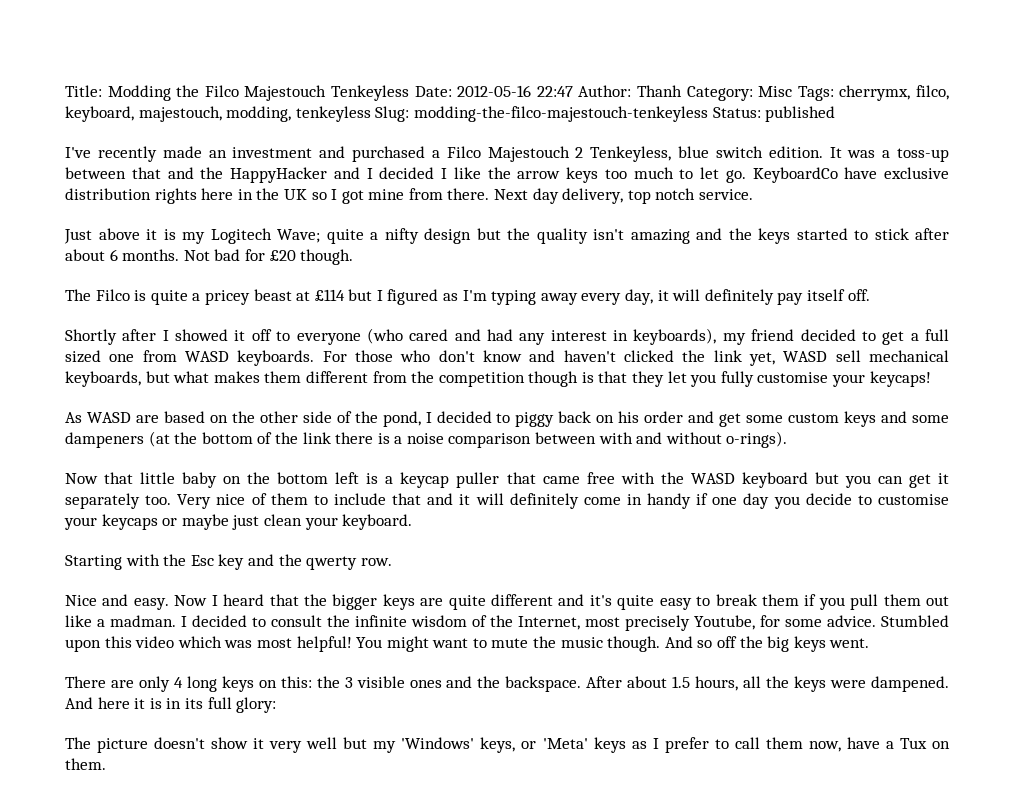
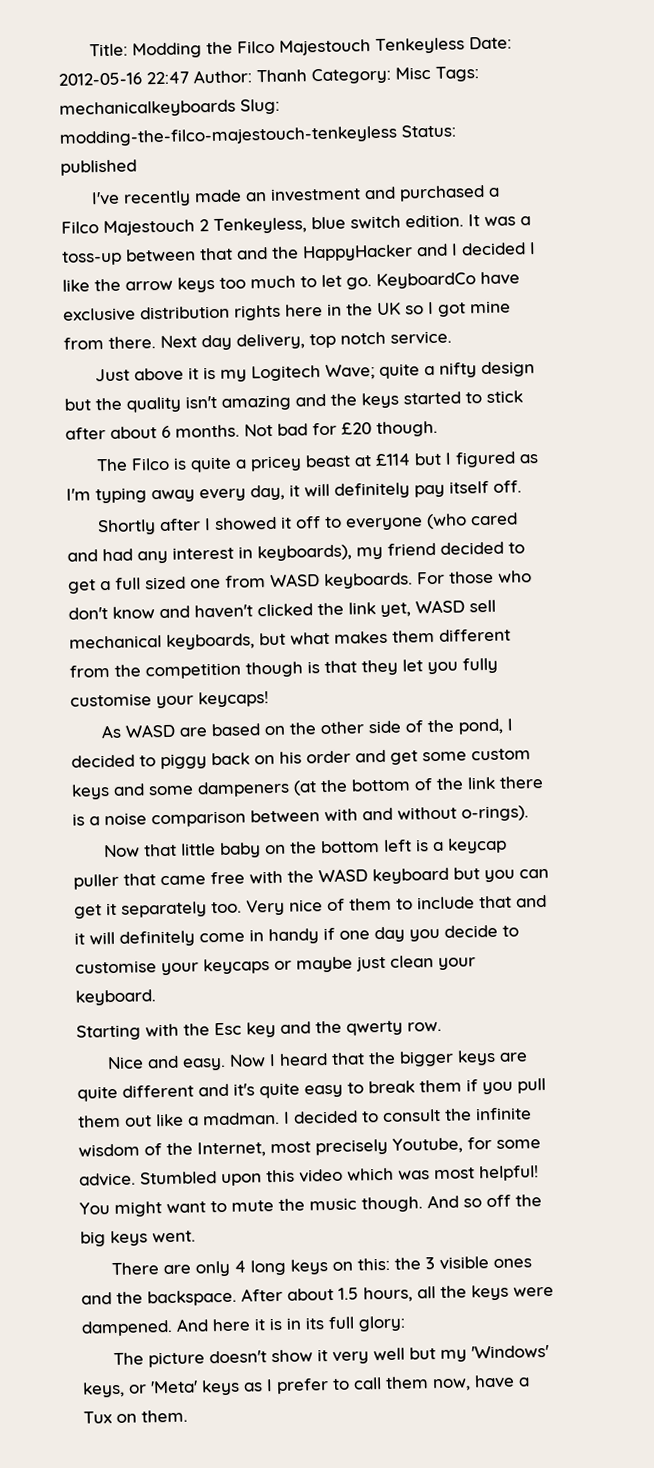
- Title: Modding the Filco Majestouch Tenkeyless Date: 2012-05-16 22:47 Author: Thanh Category: Misc Tags: cherrymx, filco, keyboard, majestouch, modding, tenkeyless Slug: modding-the-filco-majestouch-tenkeyless Status: published
+ Title: Modding the Filco Majestouch Tenkeyless Date: 2012-05-16 22:47 Author: Thanh Category: Misc Tags: mechanicalkeyboards Slug: modding-the-filco-majestouch-tenkeyless Status: published

